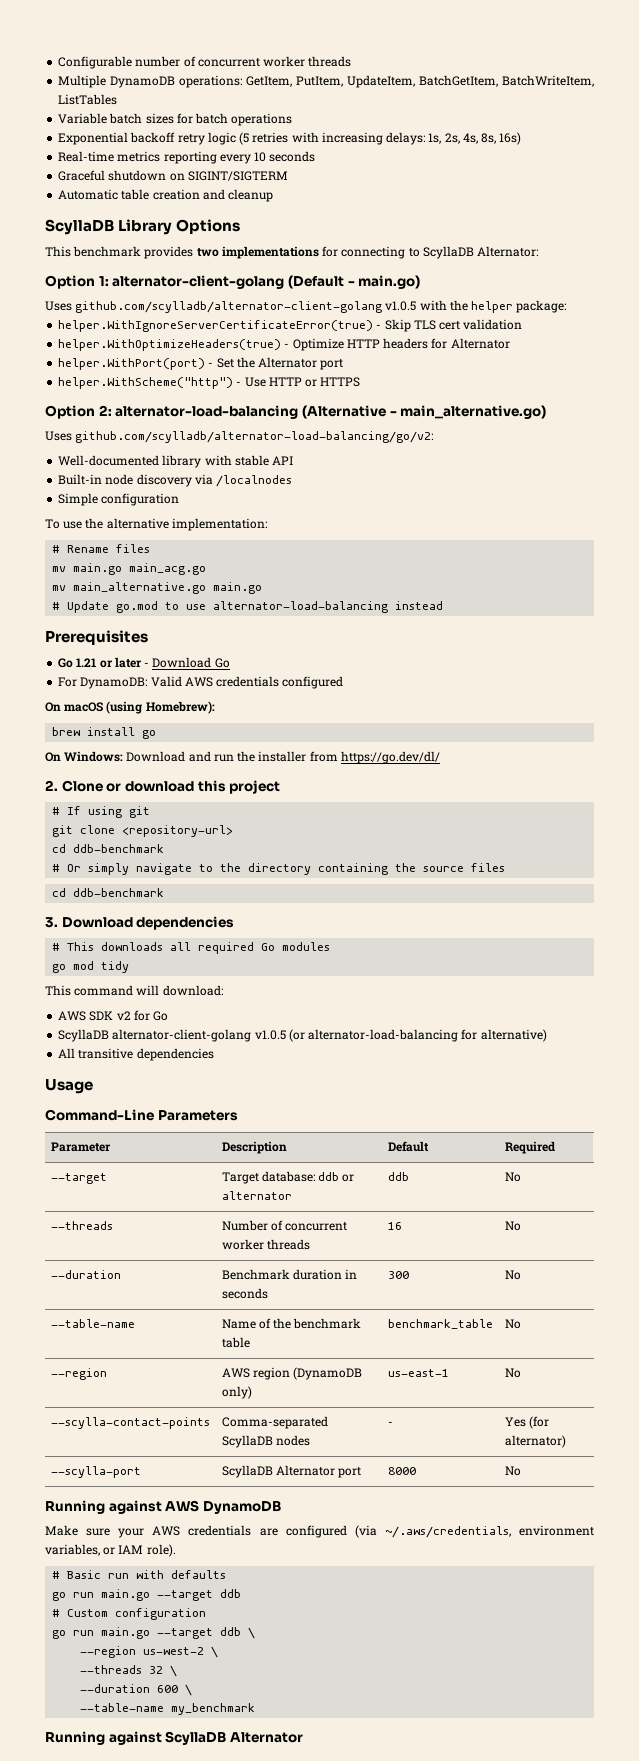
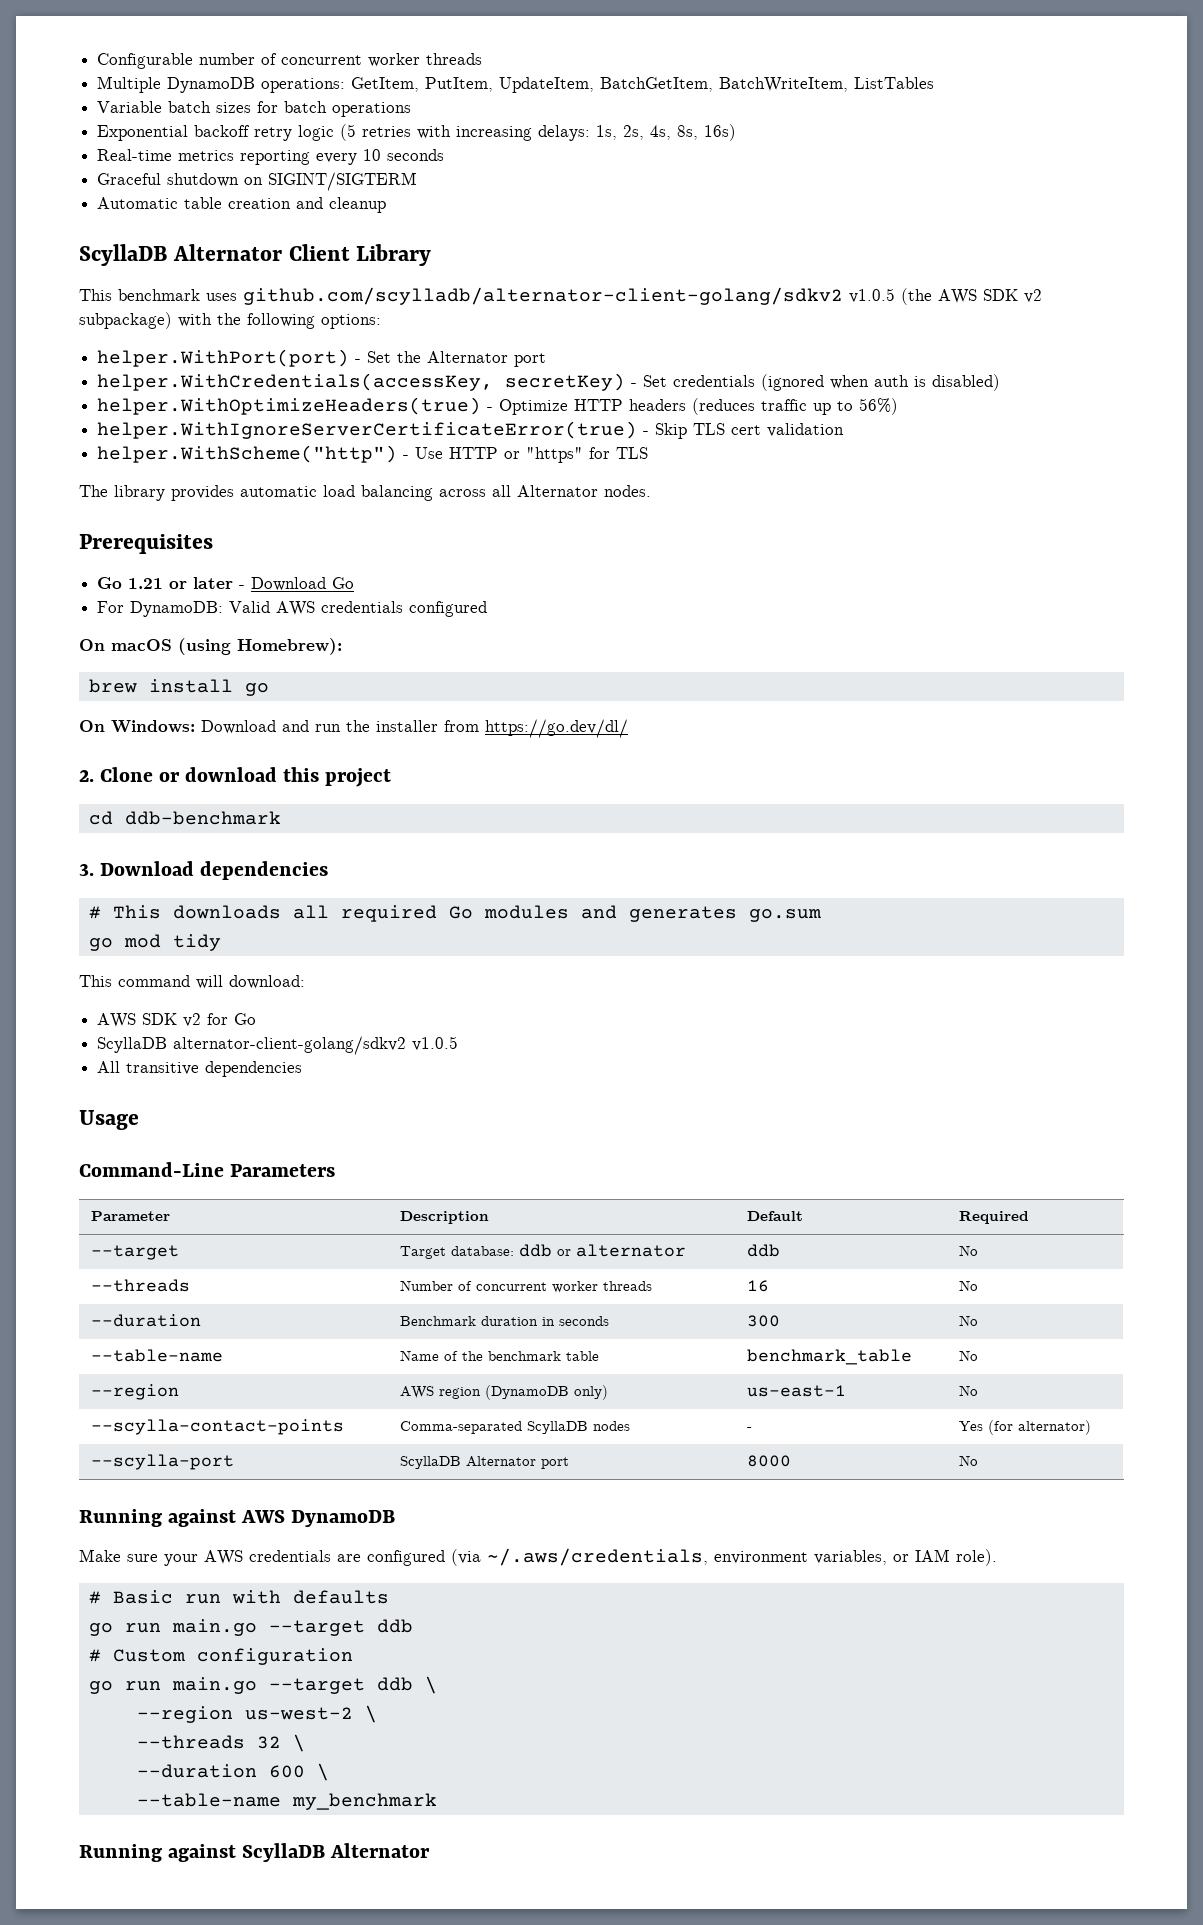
- ScyllaDB Library Options
+ ScyllaDB Alternator Client Library
- This benchmark provides two implementations for connecting to ScyllaDB Alternator:
- Option 1: alternator-client-golang (Default - main.go)
- Uses github.com/scylladb/alternator-client-golang v1.0.5 with the helper package:
+ This benchmark uses github.com/scylladb/alternator-client-golang/sdkv2 v1.0.5 (the AWS SDK v2 subpackage) with the following options:
+ helper.WithPort(port) - Set the Alternator port
+ helper.WithCredentials(accessKey, secretKey) - Set credentials (ignored when auth is disabled)
+ helper.WithOptimizeHeaders(true) - Optimize HTTP headers (reduces traffic up to 56%)
- helper.WithOptimizeHeaders(true) - Optimize HTTP headers for Alternator
- helper.WithPort(port) - Set the Alternator port
- helper.WithScheme("http") - Use HTTP or HTTPS
- Option 2: alternator-load-balancing (Alternative - main_alternative.go)
- Uses github.com/scylladb/alternator-load-balancing/go/v2:
- Well-documented library with stable API
- Built-in node discovery via /localnodes
- Simple configuration
- To use the alternative implementation:
- # Rename files
- mv main.go main_acg.go
- mv main_alternative.go main.go
- # Update go.mod to use alternator-load-balancing instead
+ helper.WithScheme("http") - Use HTTP or "https" for TLS
+ The library provides automatic load balancing across all Alternator nodes.
- # If using git
- git clone <repository-url>
- cd ddb-benchmark
- # Or simply navigate to the directory containing the source files
- # This downloads all required Go modules
+ # This downloads all required Go modules and generates go.sum
- ScyllaDB alternator-client-golang v1.0.5 (or alternator-load-balancing for alternative)
+ ScyllaDB alternator-client-golang/sdkv2 v1.0.5

